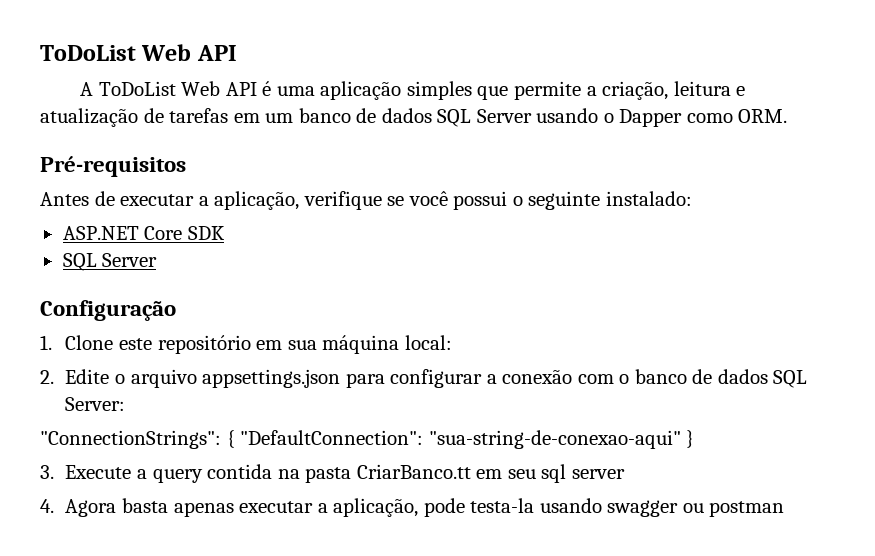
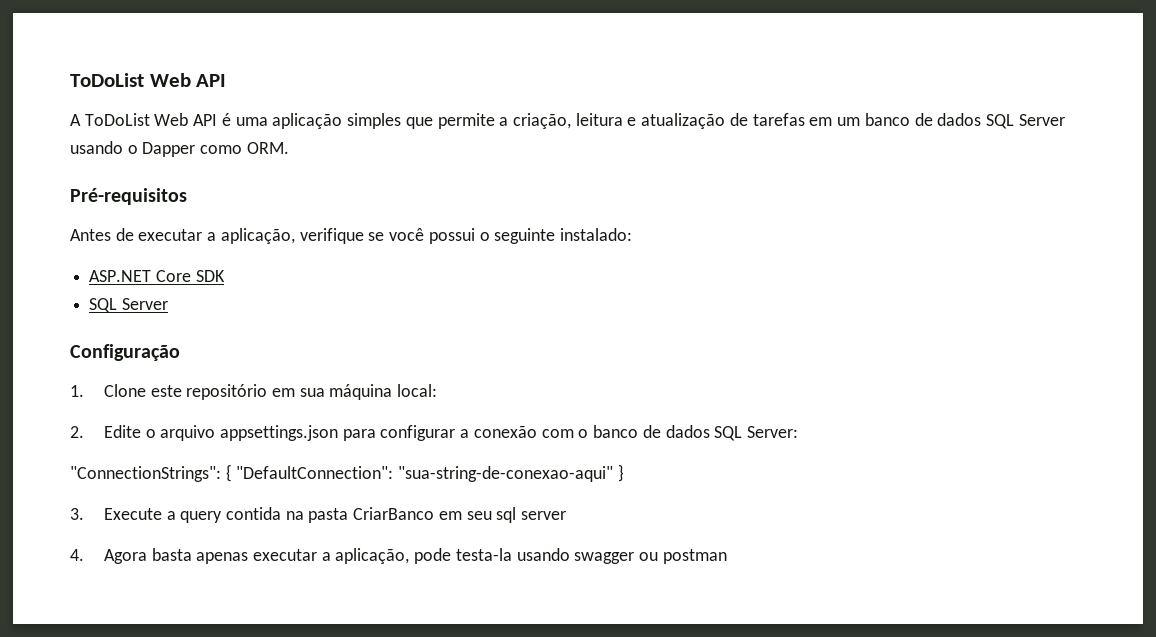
- 3. Execute a query contida na pasta CriarBanco.tt em seu sql server
+ 3. Execute a query contida na pasta CriarBanco em seu sql server

